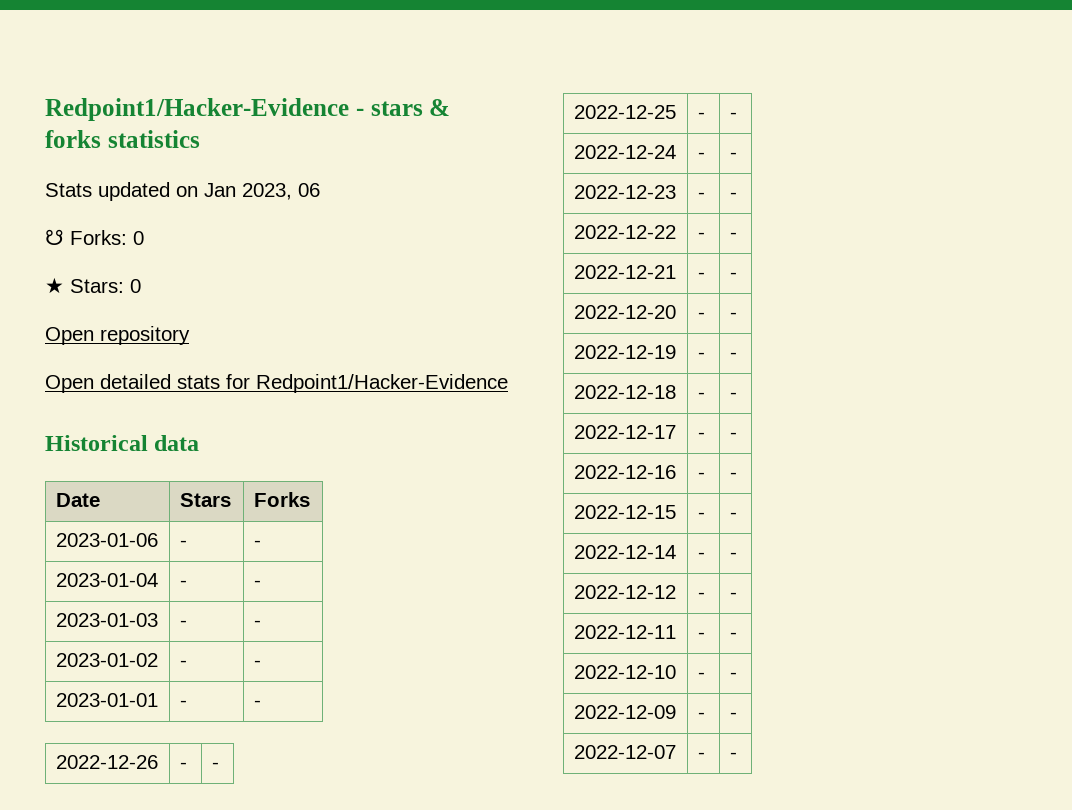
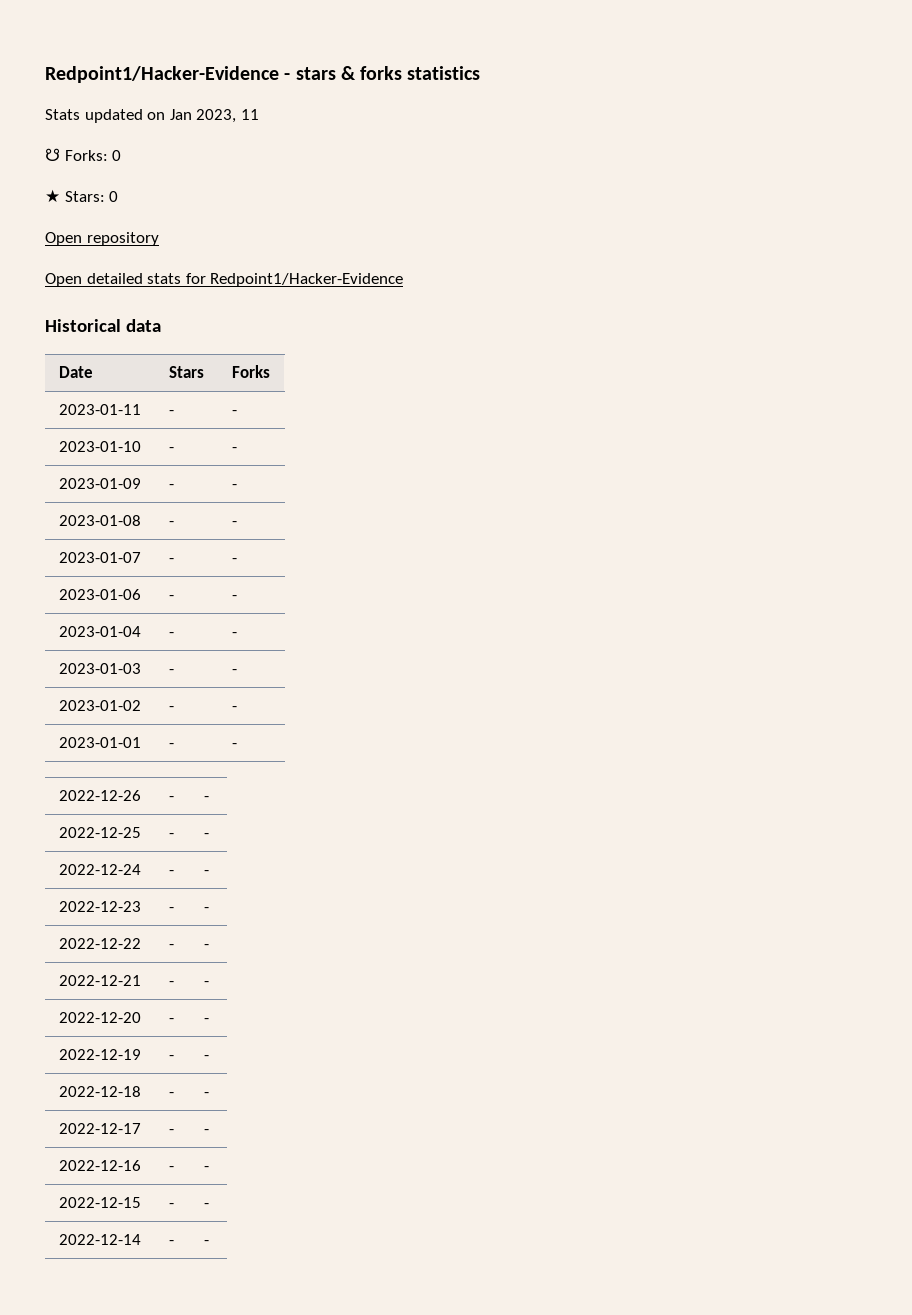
- Stats updated on Jan 2023, 06
+ Stats updated on Jan 2023, 11
+ 2023-01-11 | - | -
+ 2023-01-10 | - | -
+ 2023-01-09 | - | -
+ 2023-01-08 | - | -
+ 2023-01-07 | - | -
- 2022-12-12 | - | -
- 2022-12-11 | - | -
- 2022-12-10 | - | -
- 2022-12-09 | - | -
- 2022-12-07 | - | -

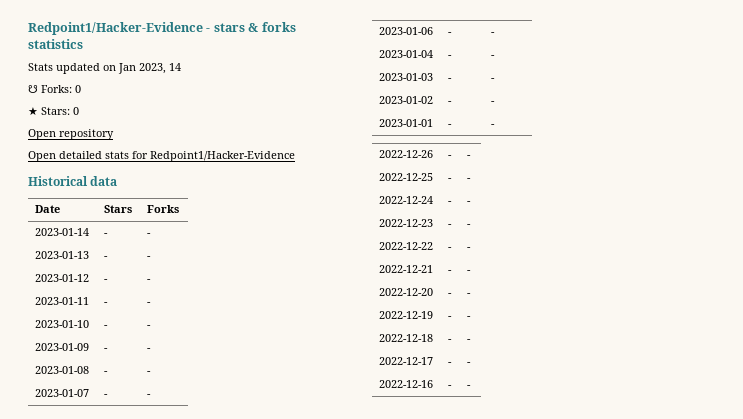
- Stats updated on Jan 2023, 11
+ Stats updated on Jan 2023, 14
+ 2023-01-14 | - | -
+ 2023-01-13 | - | -
+ 2023-01-12 | - | -
- 2022-12-15 | - | -
- 2022-12-14 | - | -

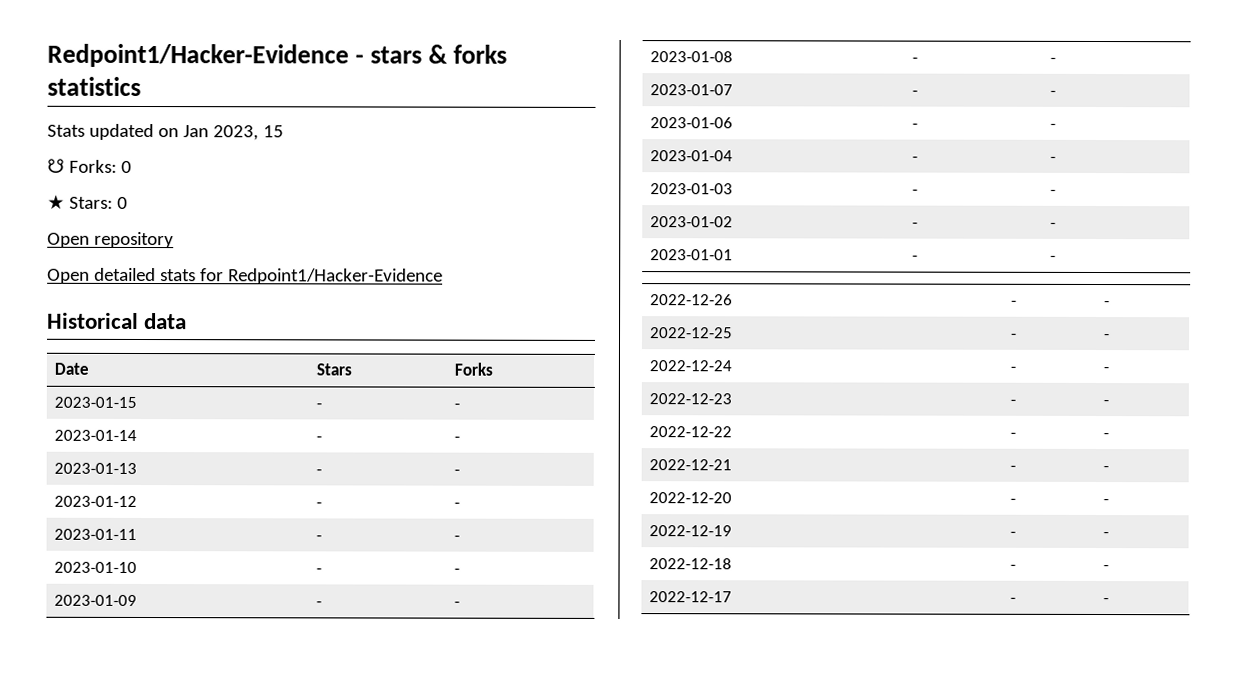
- Stats updated on Jan 2023, 14
+ Stats updated on Jan 2023, 15
+ 2023-01-15 | - | -
- 2022-12-16 | - | -

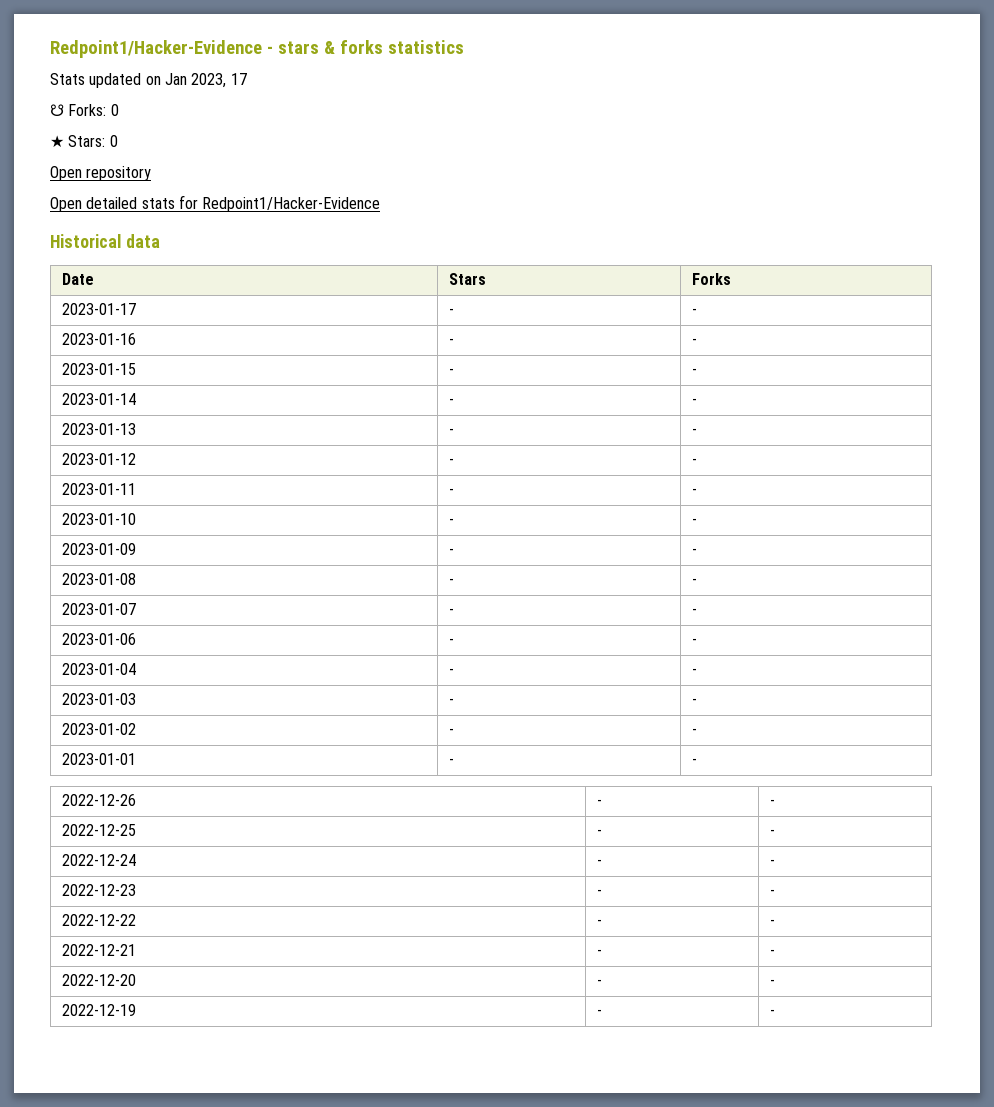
- Stats updated on Jan 2023, 15
+ Stats updated on Jan 2023, 17
+ 2023-01-17 | - | -
+ 2023-01-16 | - | -
- 2022-12-18 | - | -
- 2022-12-17 | - | -

